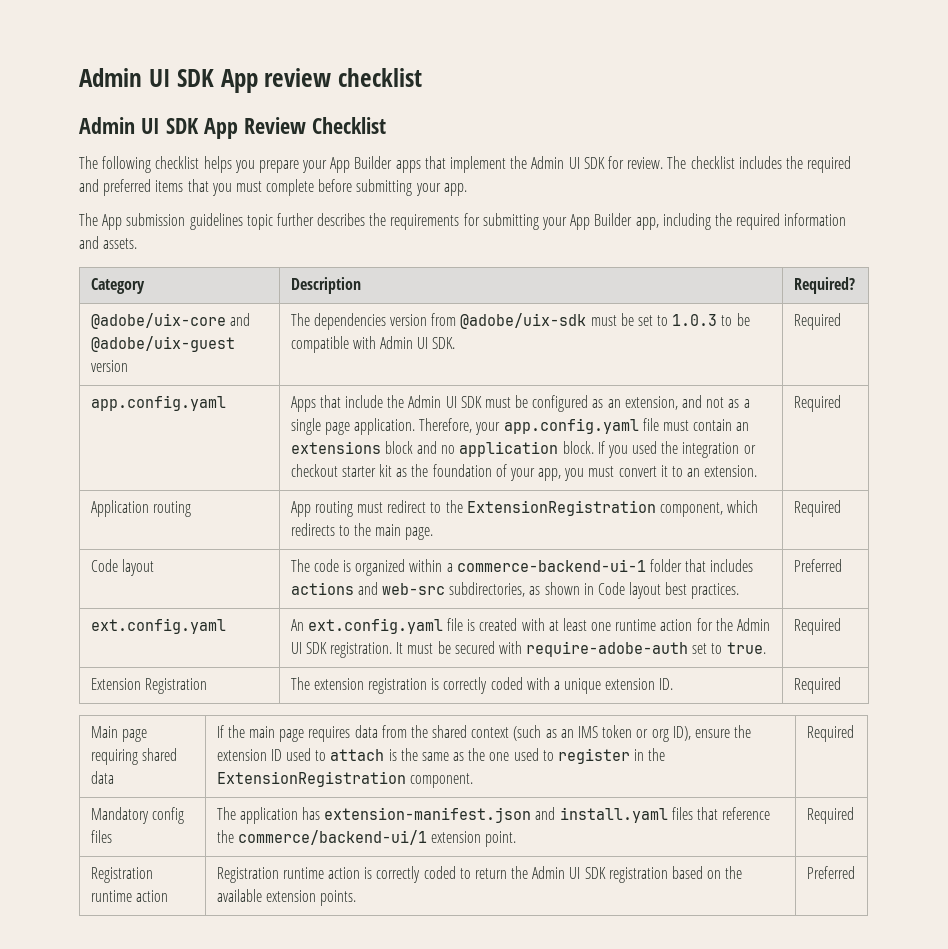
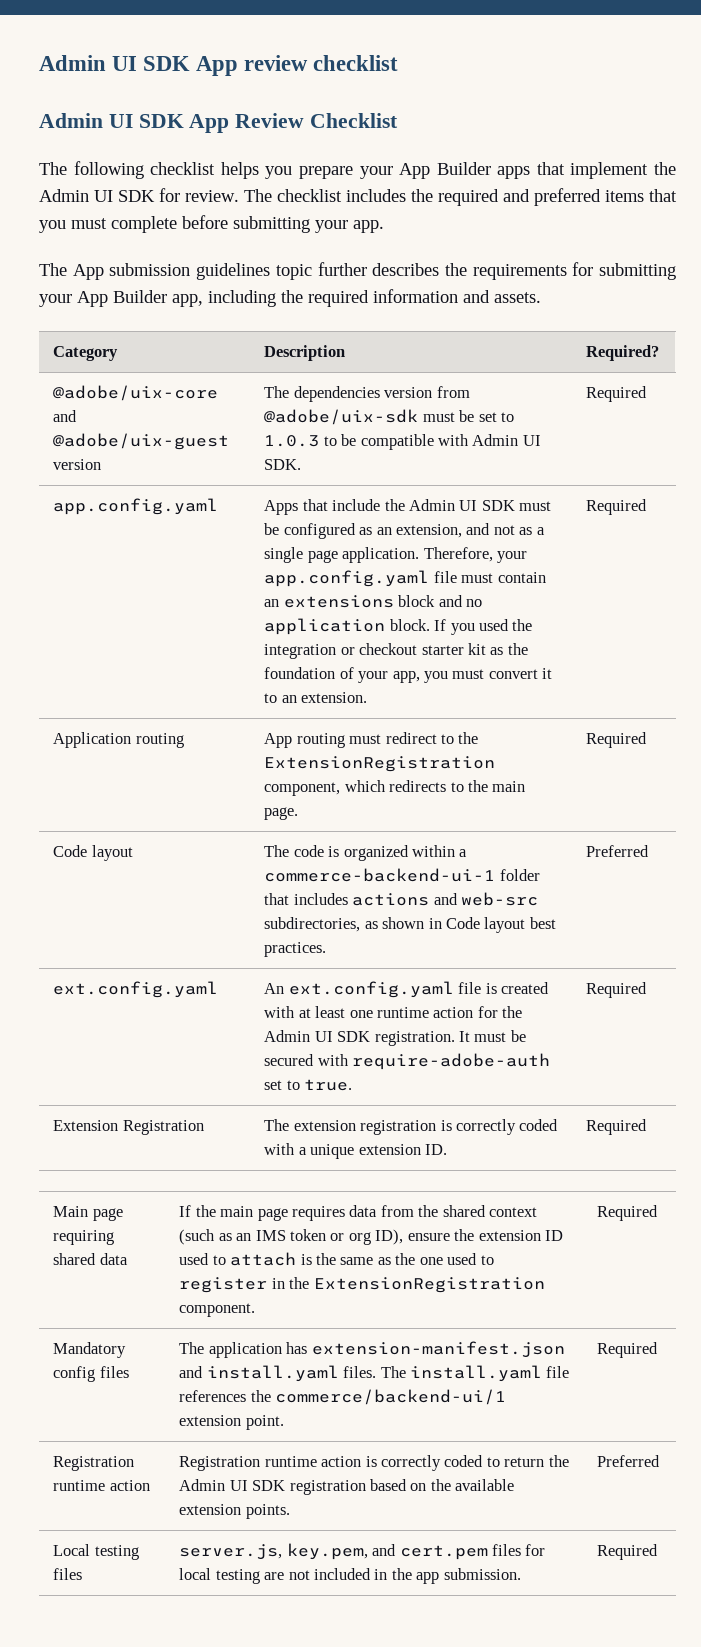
- Mandatory config files | The application has extension-manifest.json and install.yaml files that reference the commerce/backend-ui/1 extension point. | Required
+ Mandatory config files | The application has extension-manifest.json and install.yaml files. The install.yaml file references the commerce/backend-ui/1 extension point. | Required
+ Local testing files | server.js, key.pem, and cert.pem files for local testing are not included in the app submission. | Required

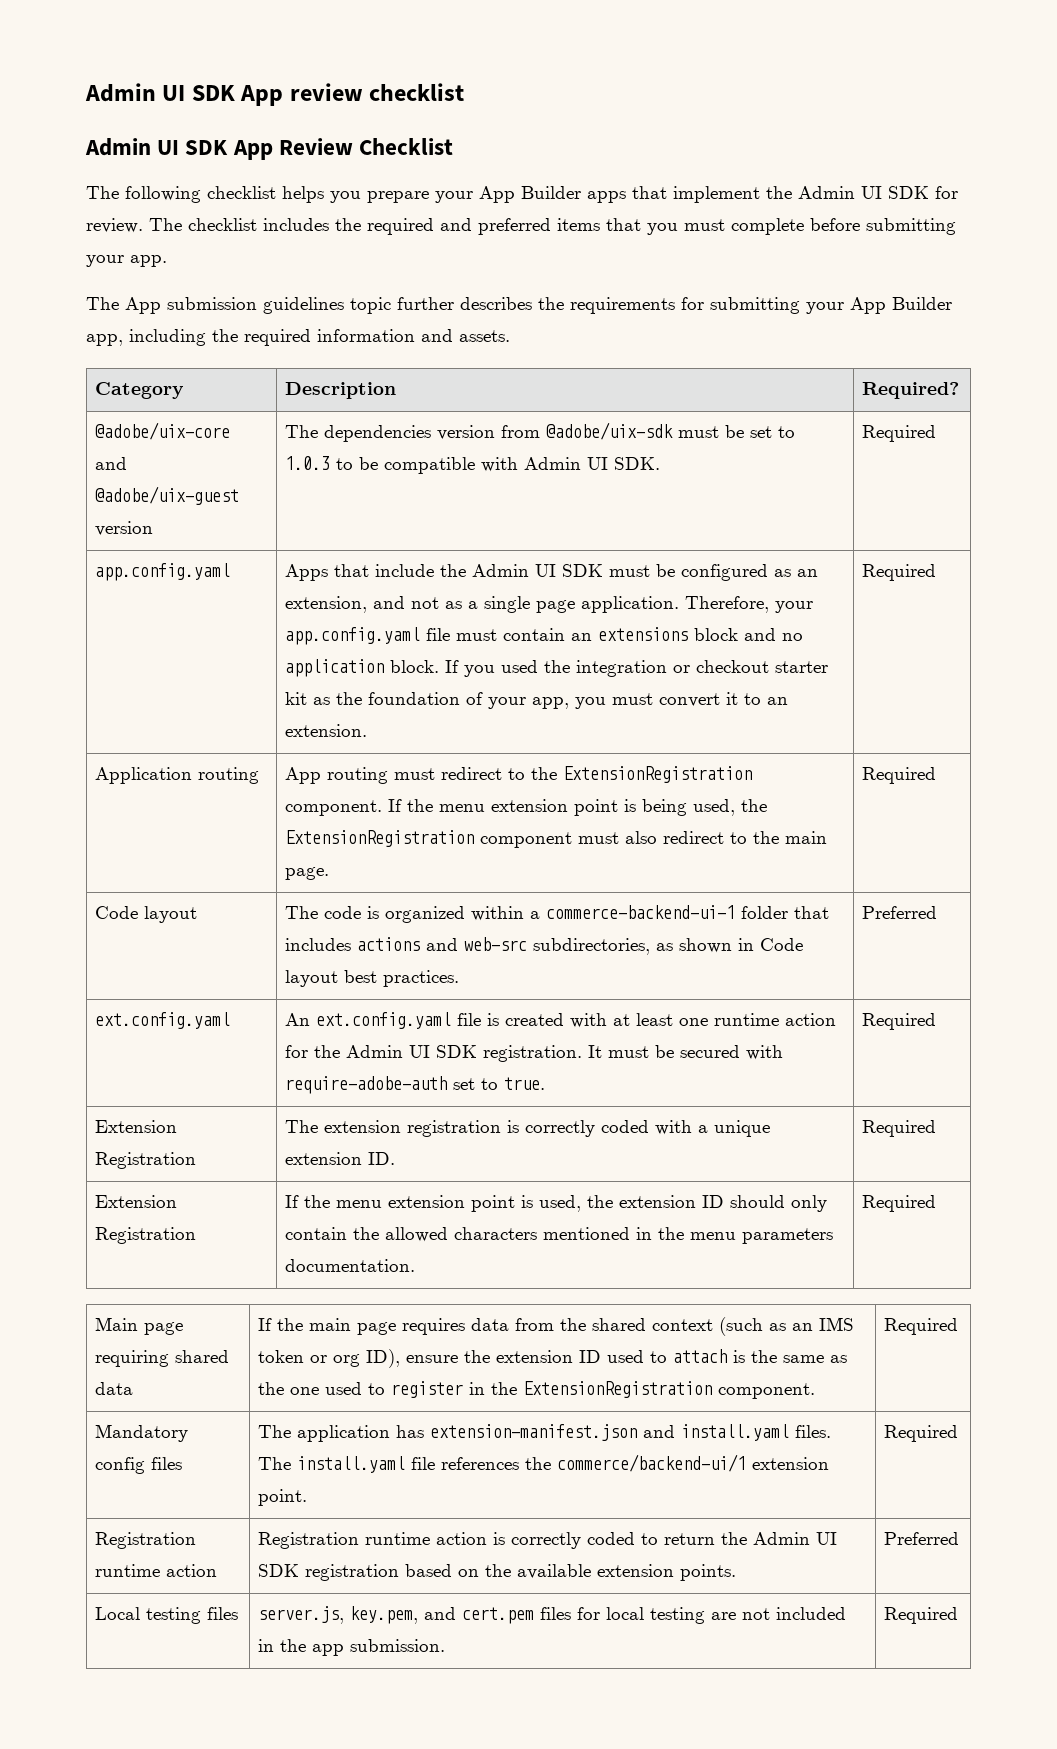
- Application routing | App routing must redirect to the ExtensionRegistration component, which redirects to the main page. | Required
+ Application routing | App routing must redirect to the ExtensionRegistration component. If the menu extension point is being used, the ExtensionRegistration component must also redirect to the main page. | Required
+ Extension Registration | If the menu extension point is used, the extension ID should only contain the allowed characters mentioned in the menu parameters documentation. | Required

